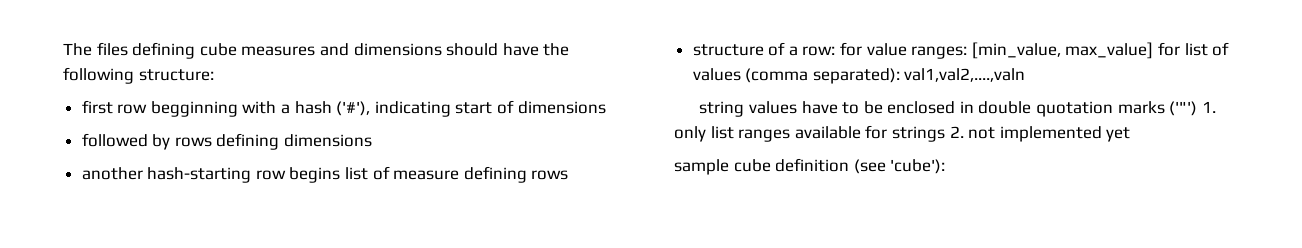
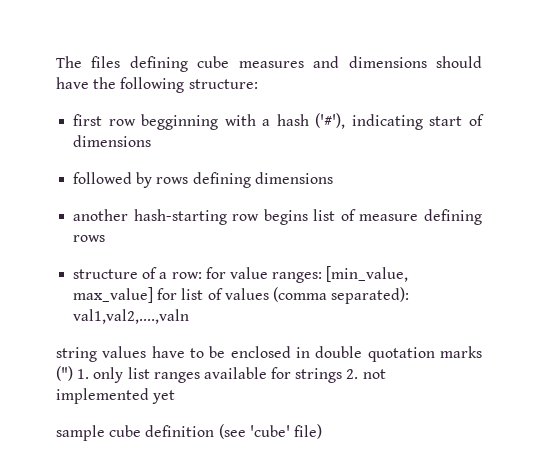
- string values have to be enclosed in double quotation marks ('"') 1. only list ranges available for strings 2. not implemented yet
+ string values have to be enclosed in double quotation marks (") 1. only list ranges available for strings 2. not implemented yet
- sample cube definition (see 'cube'):
+ sample cube definition (see 'cube' file)

